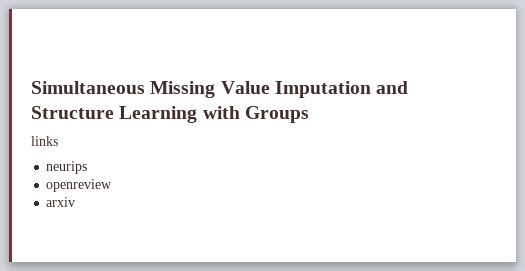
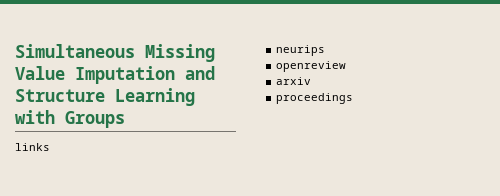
+ proceedings

